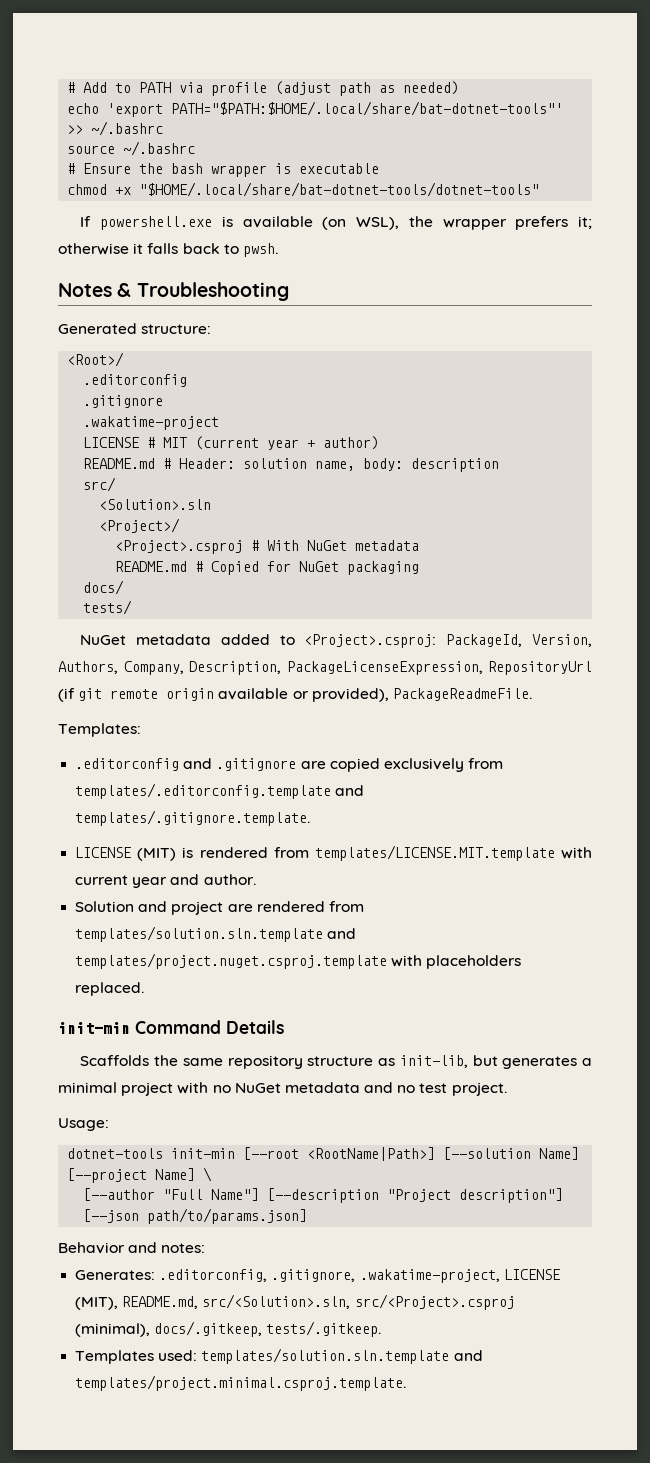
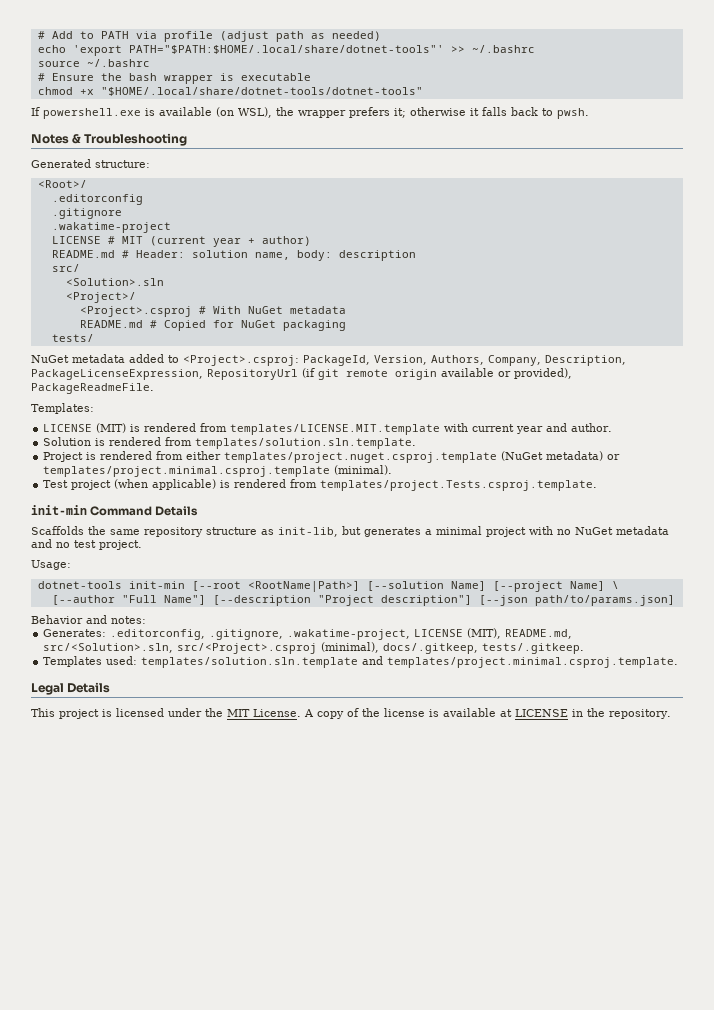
- echo 'export PATH="$PATH:$HOME/.local/share/bat-dotnet-tools"' >> ~/.bashrc
+ echo 'export PATH="$PATH:$HOME/.local/share/dotnet-tools"' >> ~/.bashrc
- chmod +x "$HOME/.local/share/bat-dotnet-tools/dotnet-tools"
+ chmod +x "$HOME/.local/share/dotnet-tools/dotnet-tools"
- docs/
- .editorconfig and .gitignore are copied exclusively from templates/.editorconfig.template and templates/.gitignore.template.
- Solution and project are rendered from templates/solution.sln.template and templates/project.nuget.csproj.template with placeholders replaced.
+ Solution is rendered from templates/solution.sln.template.
+ Project is rendered from either templates/project.nuget.csproj.template (NuGet metadata) or templates/project.minimal.csproj.template (minimal).
+ Test project (when applicable) is rendered from templates/project.Tests.csproj.template.
+ Legal Details
+ This project is licensed under the MIT License. A copy of the license is available at LICENSE in the repository.

